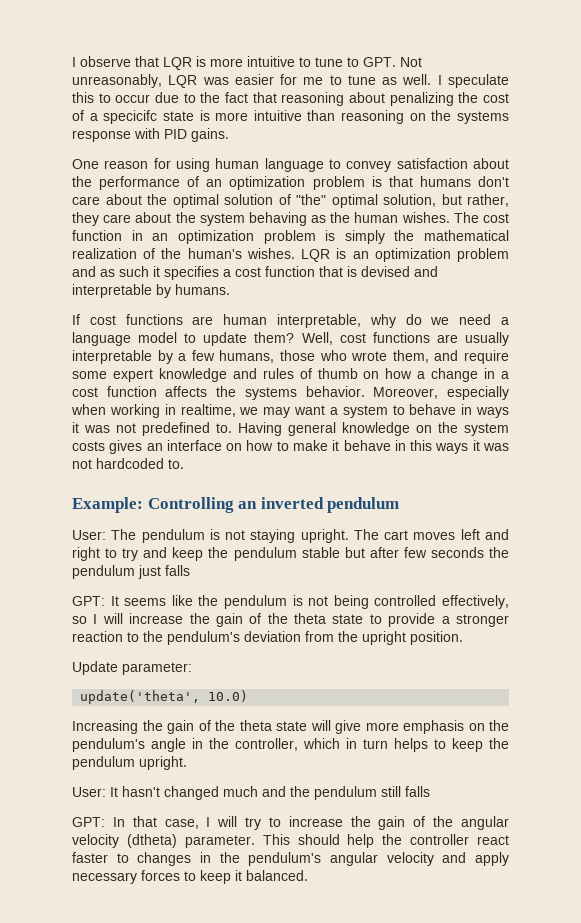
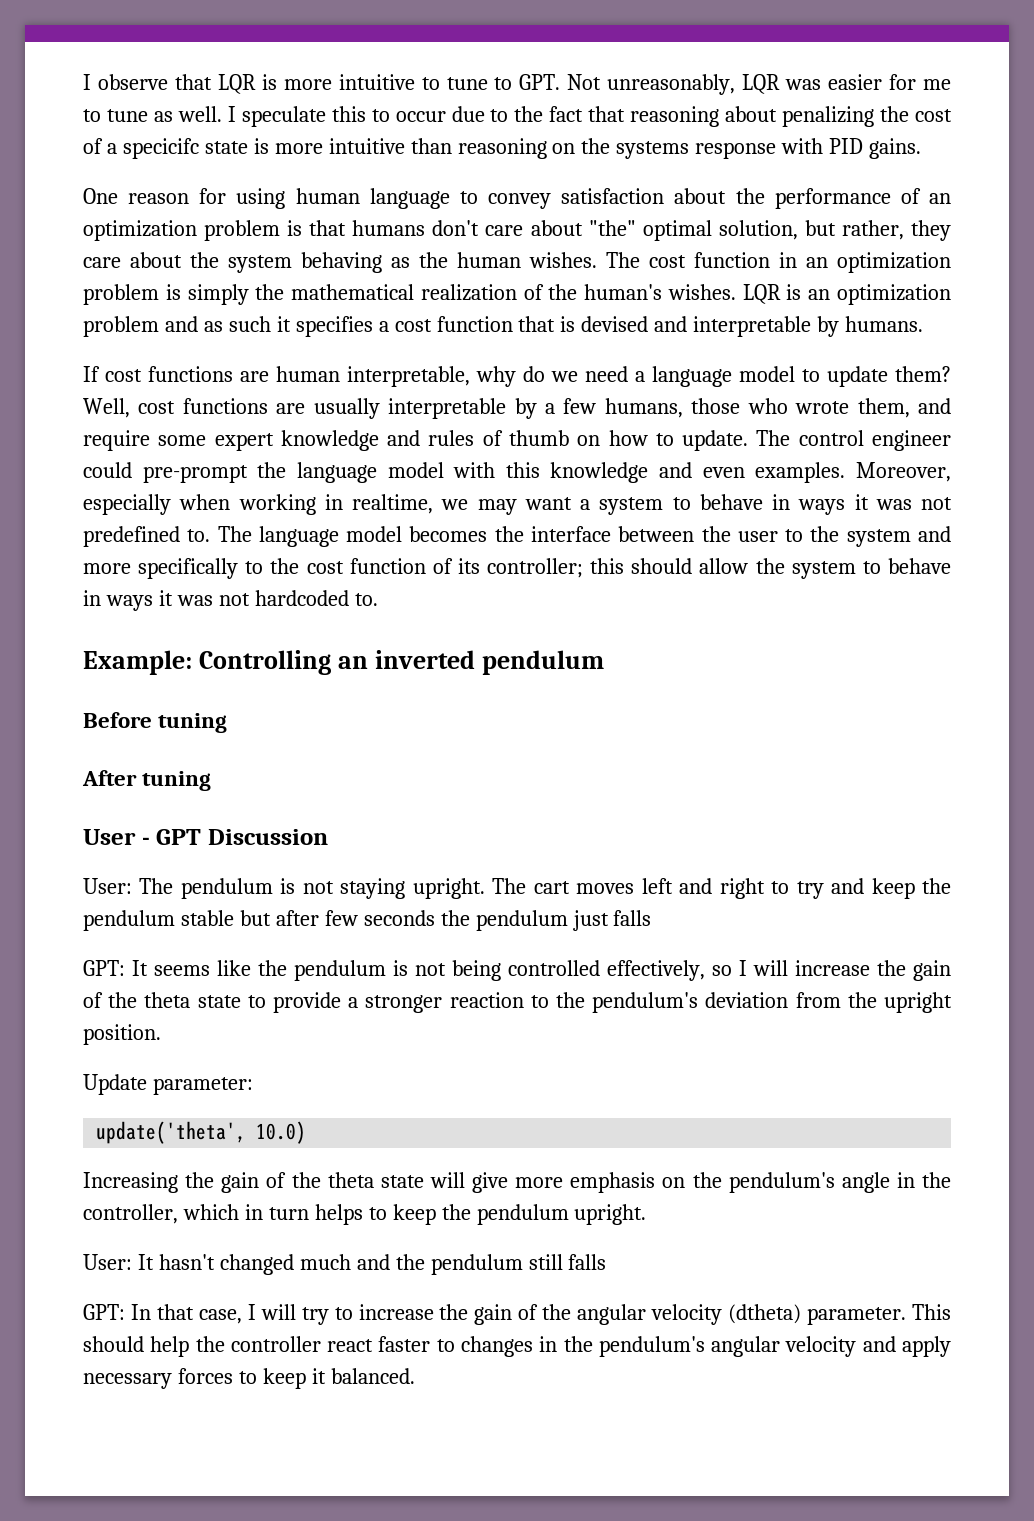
- One reason for using human language to convey satisfaction about the performance of an optimization problem is that humans don't care about the optimal solution of "the" optimal solution, but rather, they care about the system behaving as the human wishes.
+ One reason for using human language to convey satisfaction about the performance of an optimization problem is that humans don't care about "the" optimal solution, but rather, they care about the system behaving as the human wishes.
- Well, cost functions are usually interpretable by a few humans, those who wrote them, and require some expert knowledge and rules of thumb on how a change in a cost function affects the systems behavior.
+ Well, cost functions are usually interpretable by a few humans, those who wrote them, and require some expert knowledge and rules of thumb on how to update. The control engineer could pre-prompt the language model with this knowledge and even examples.
- Having general knowledge on the system costs gives an interface on how to make it behave in this ways it was not hardcoded to.
+ The language model becomes the interface between the user to the system and more specifically to the cost function of its controller; this should allow the system to behave in ways it was not hardcoded to.
+ Before tuning
+ After tuning
+ User - GPT Discussion

